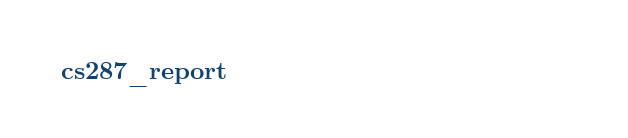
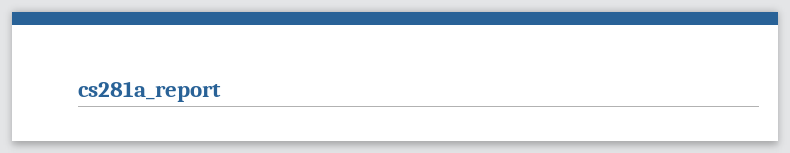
- cs287_report
+ cs281a_report

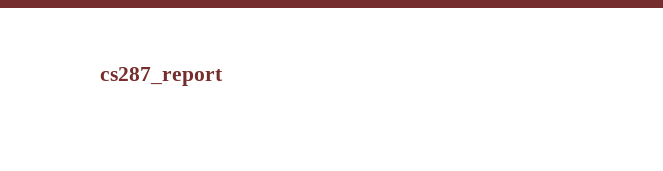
- cs281a_report
+ cs287_report

